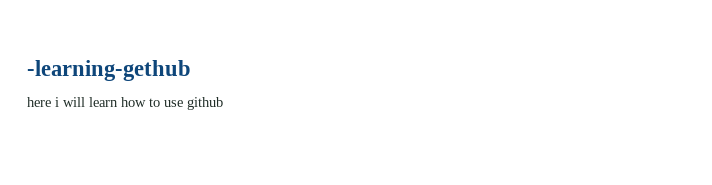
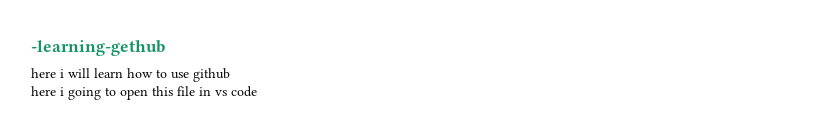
+ here i going to open this file in vs code

